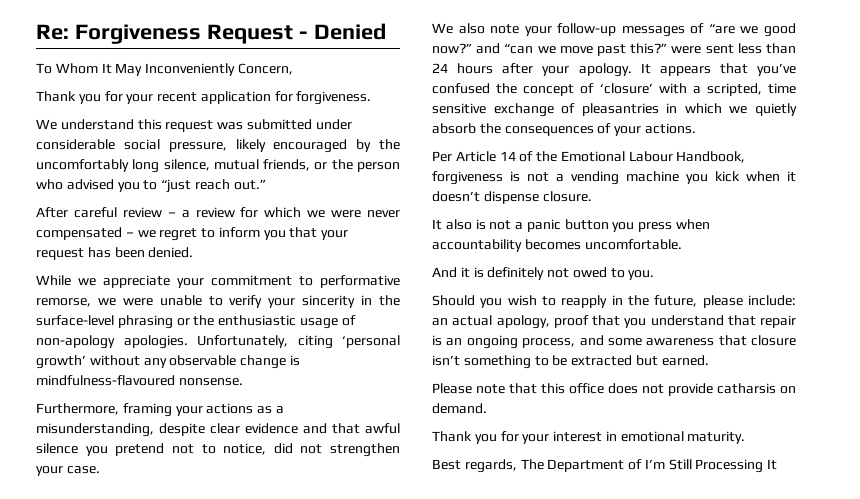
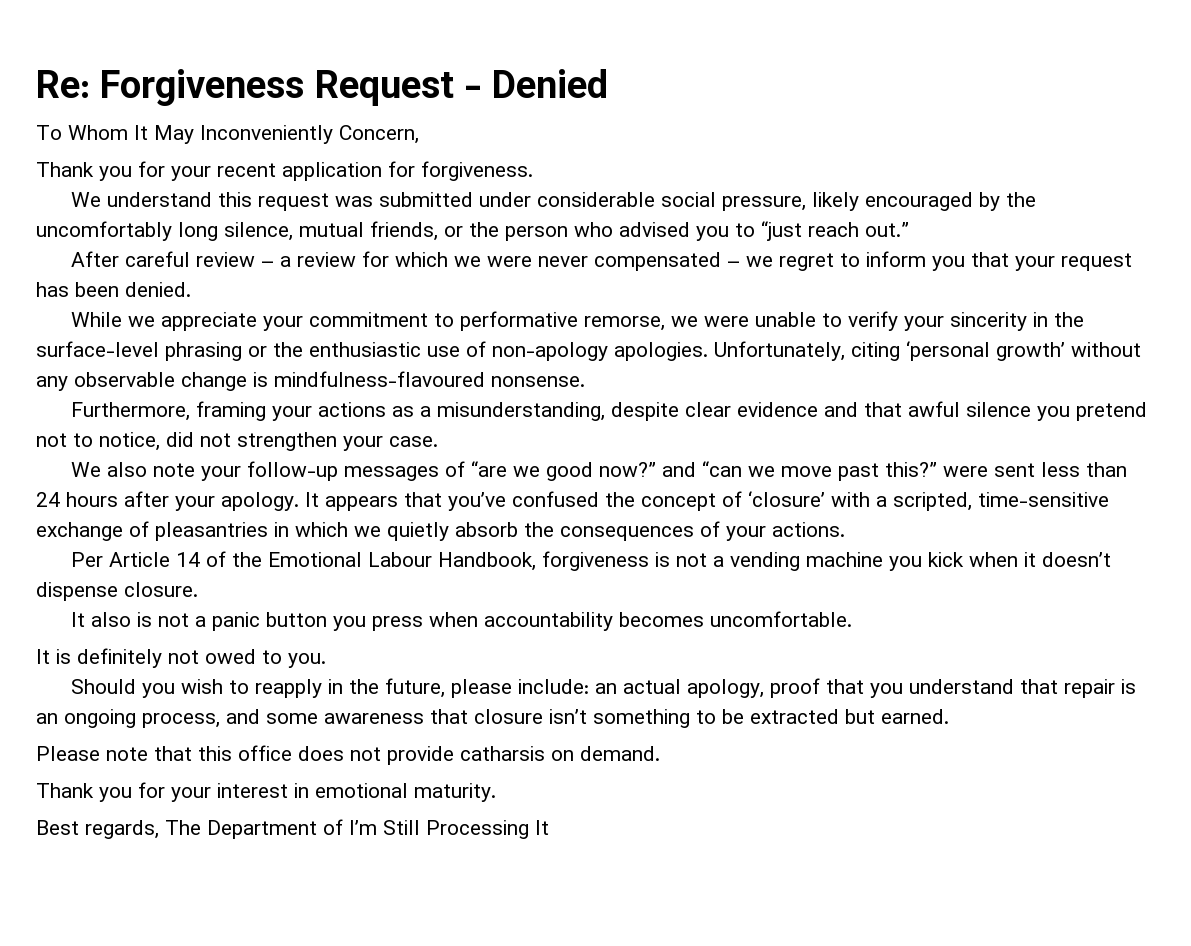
- While we appreciate your commitment to performative remorse, we were unable to verify your sincerity in the surface-level phrasing or the enthusiastic usage of non-apology apologies.
+ While we appreciate your commitment to performative remorse, we were unable to verify your sincerity in the surface-level phrasing or the enthusiastic use of non-apology apologies.
- It appears that you’ve confused the concept of ‘closure’ with a scripted, time sensitive exchange of pleasantries in which we quietly absorb the consequences of your actions.
+ It appears that you’ve confused the concept of ‘closure’ with a scripted, time-sensitive exchange of pleasantries in which we quietly absorb the consequences of your actions.
- And it is definitely not owed to you.
+ It is definitely not owed to you.

